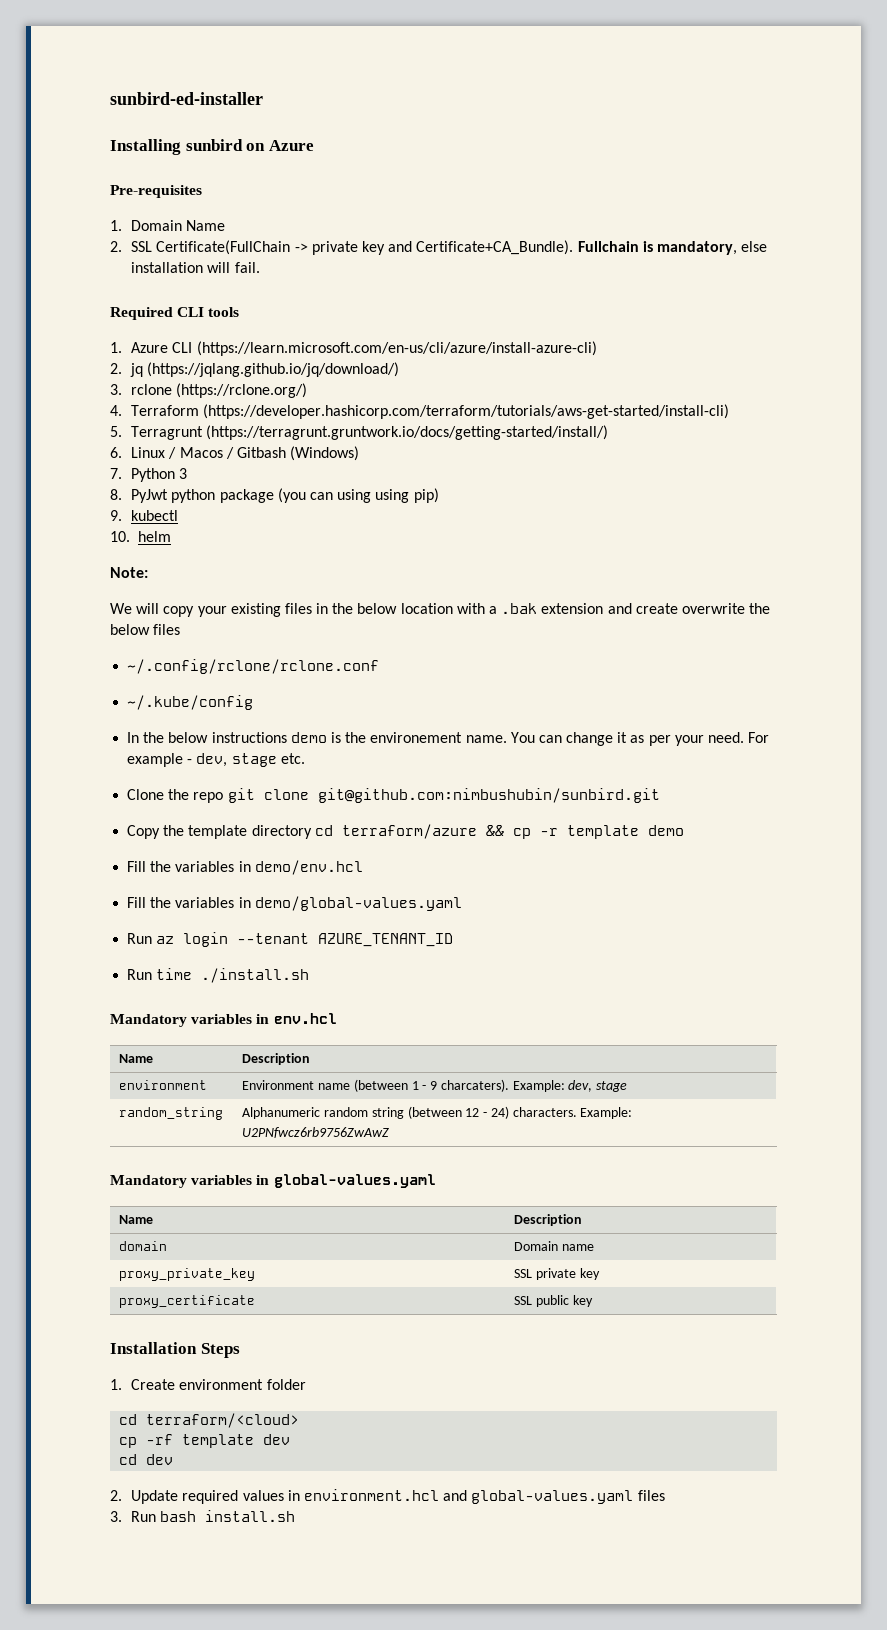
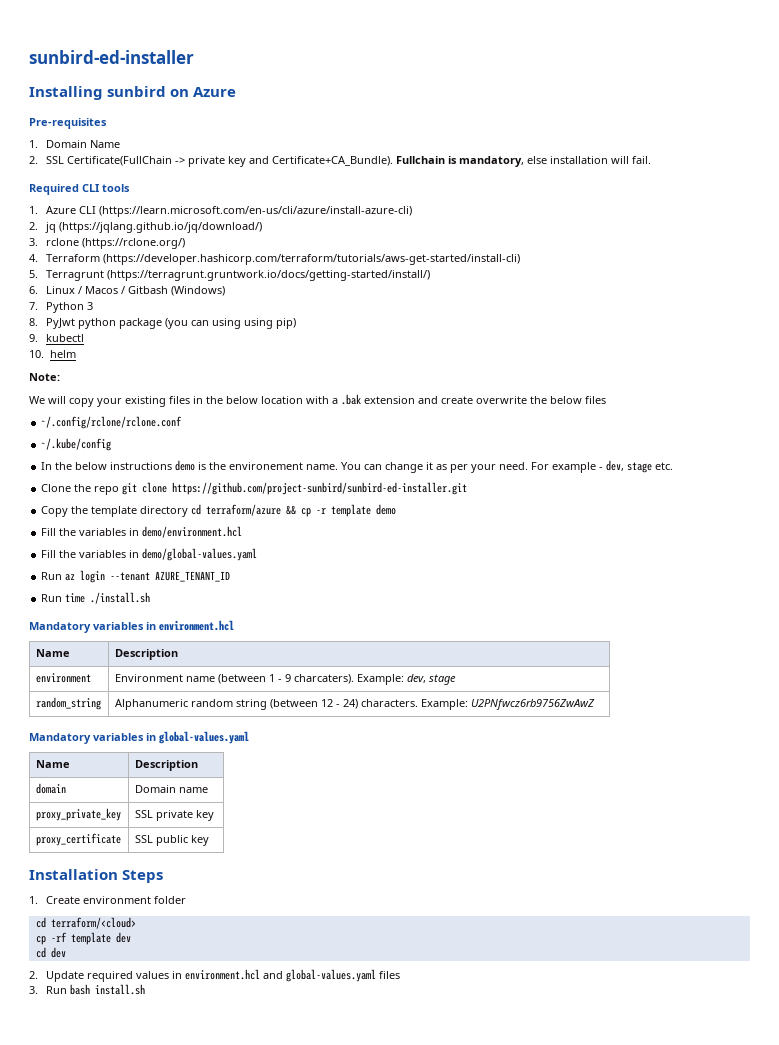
- Clone the repo git clone git@github.com:nimbushubin/sunbird.git
+ Clone the repo git clone https://github.com/project-sunbird/sunbird-ed-installer.git
- Fill the variables in demo/env.hcl
+ Fill the variables in demo/environment.hcl
- Mandatory variables in env.hcl
+ Mandatory variables in environment.hcl

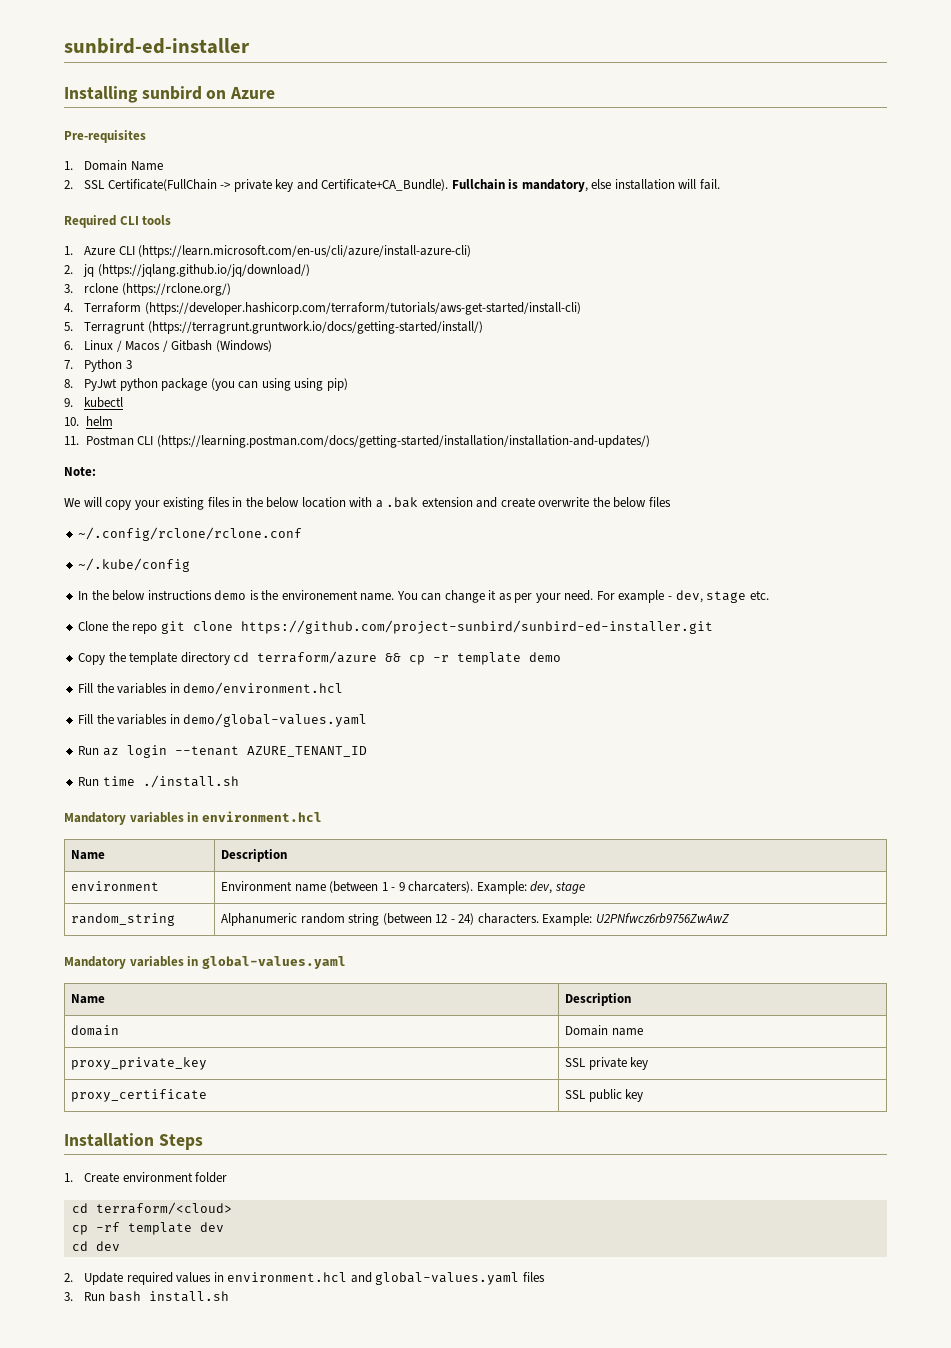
+ 11. Postman CLI (https://learning.postman.com/docs/getting-started/installation/installation-and-updates/)

